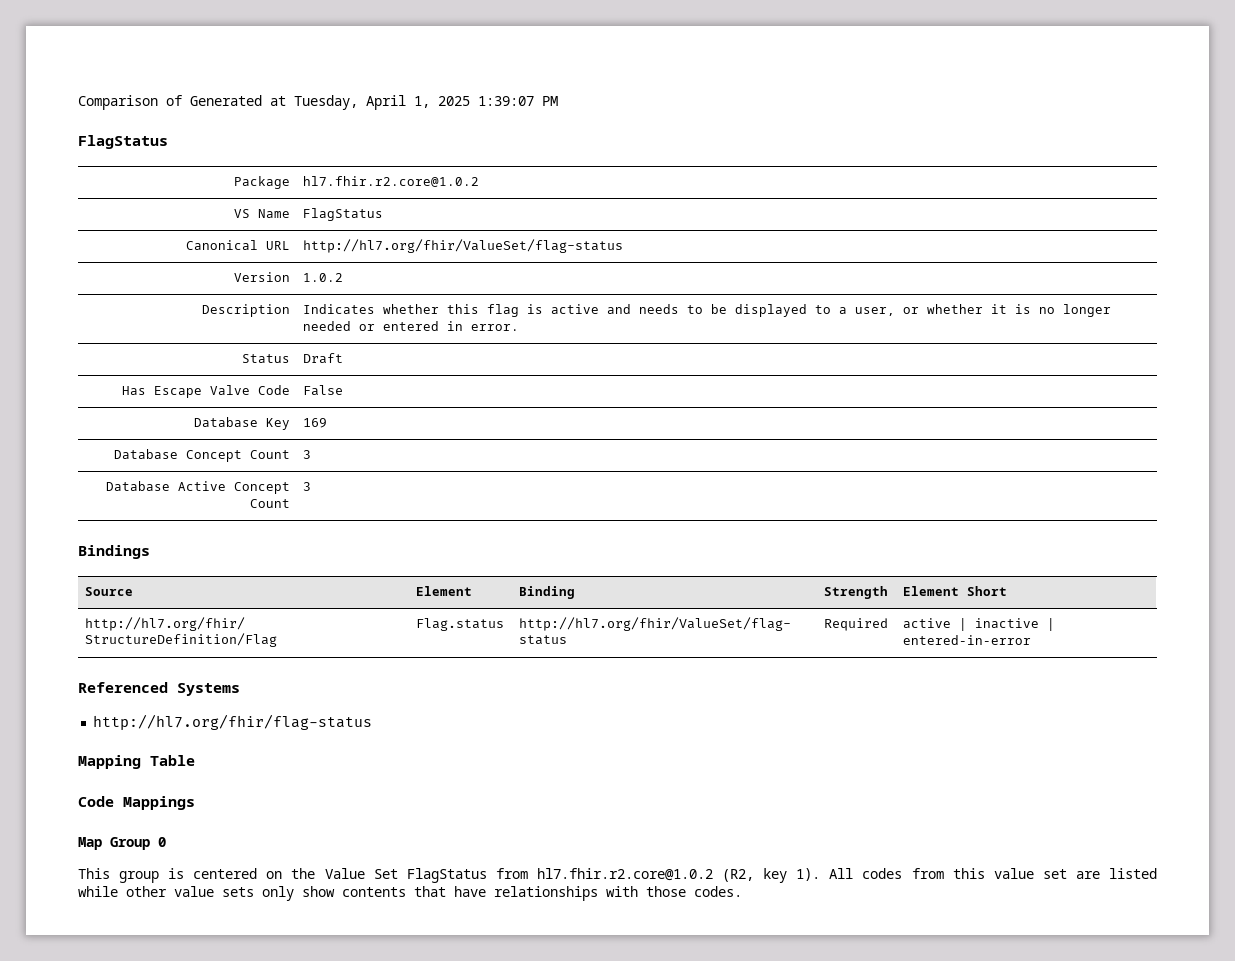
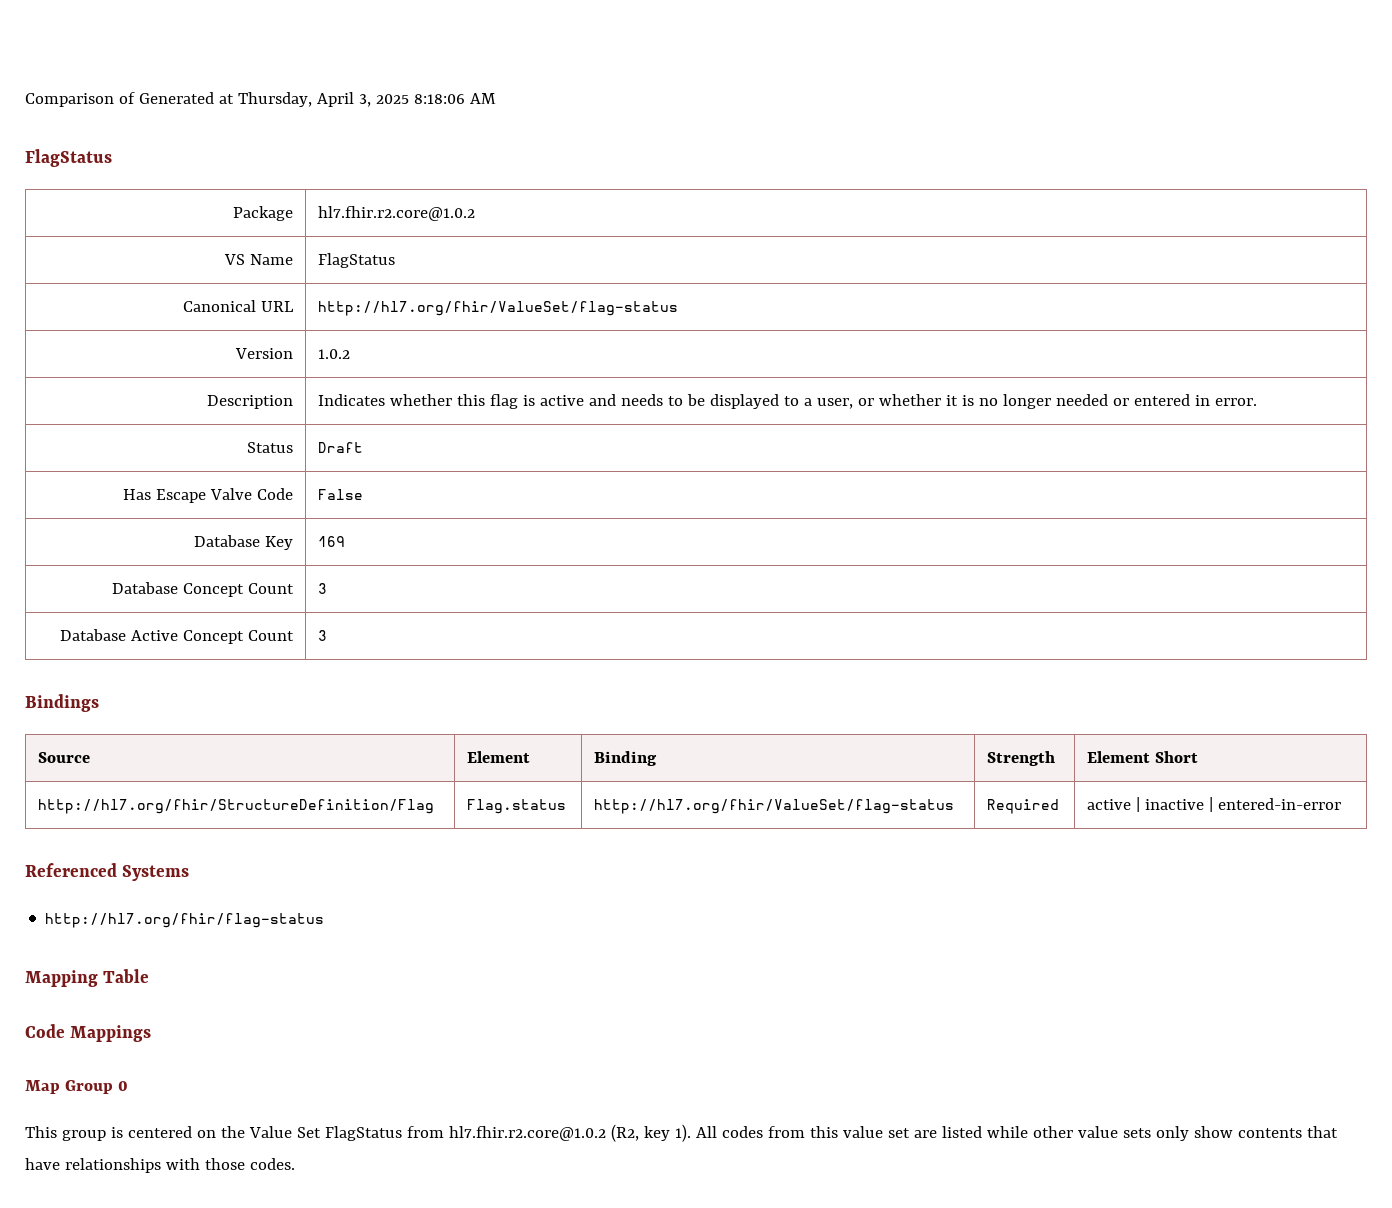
- Comparison of Generated at Tuesday, April 1, 2025 1:39:07 PM
+ Comparison of Generated at Thursday, April 3, 2025 8:18:06 AM

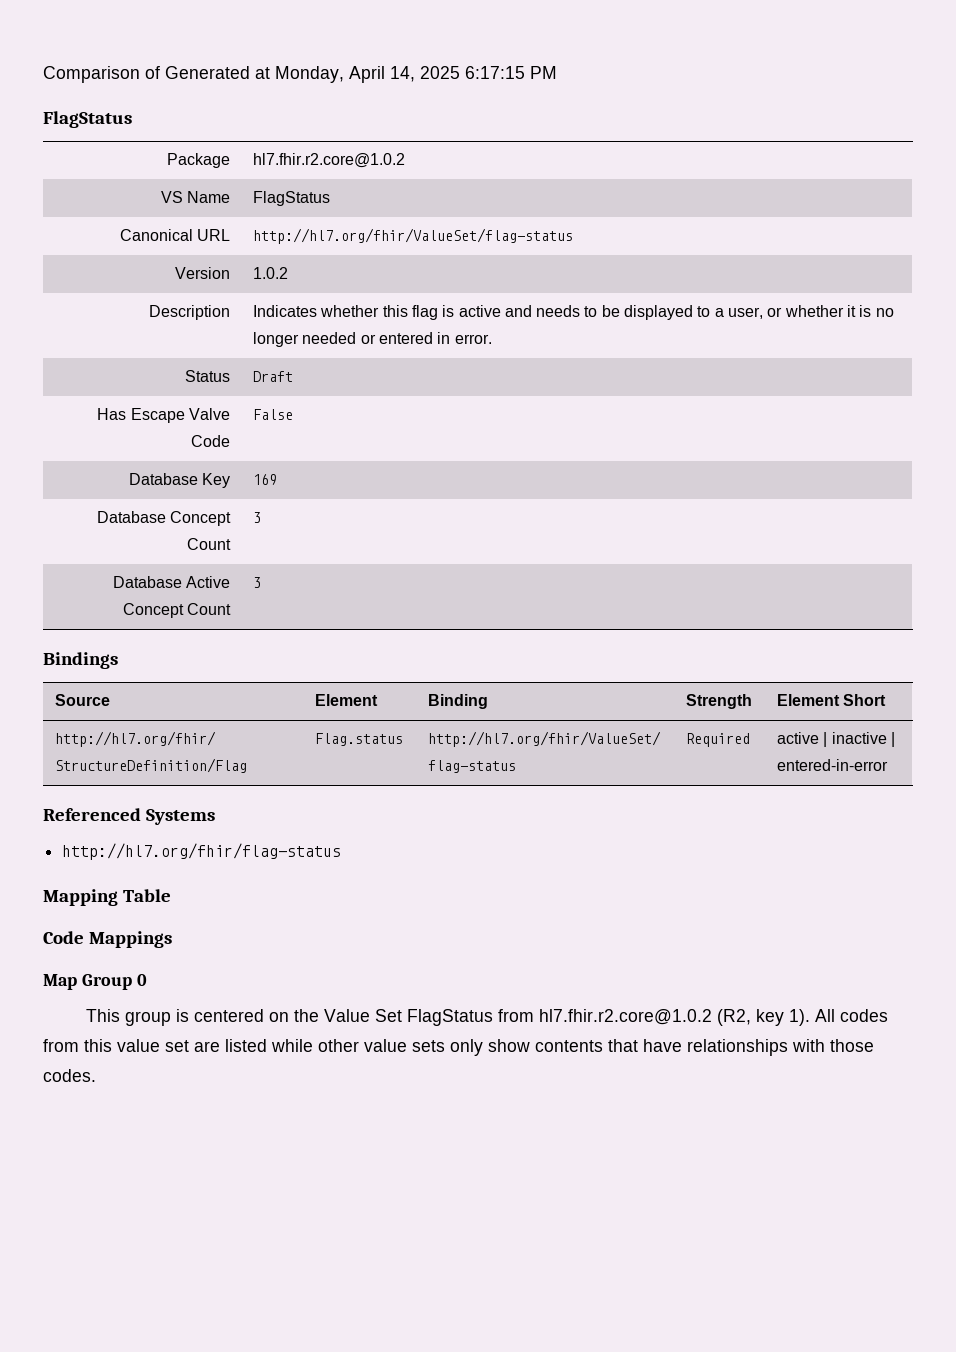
- Comparison of Generated at Thursday, April 3, 2025 8:18:06 AM
+ Comparison of Generated at Monday, April 14, 2025 6:17:15 PM

